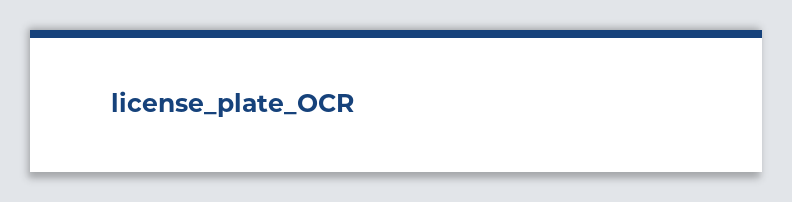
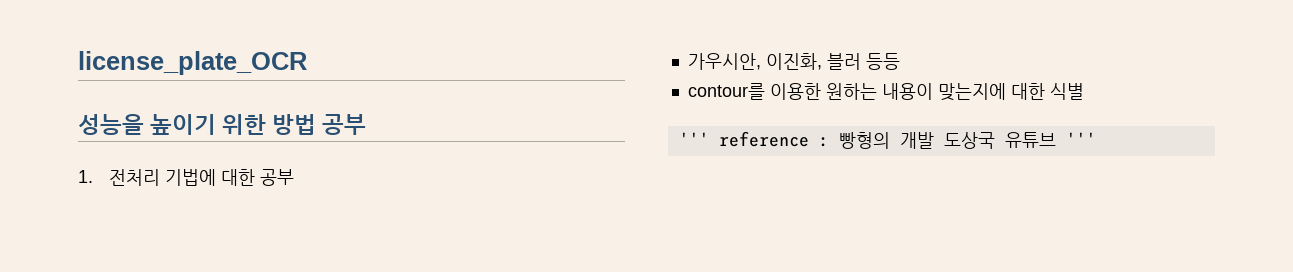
+ 성능을 높이기 위한 방법 공부
+ 1. 전처리 기법에 대한 공부
+ 가우시안, 이진화, 블러 등등
+ contour를 이용한 원하는 내용이 맞는지에 대한 식별
+ ''' reference : 빵형의 개발 도상국 유튜브 '''

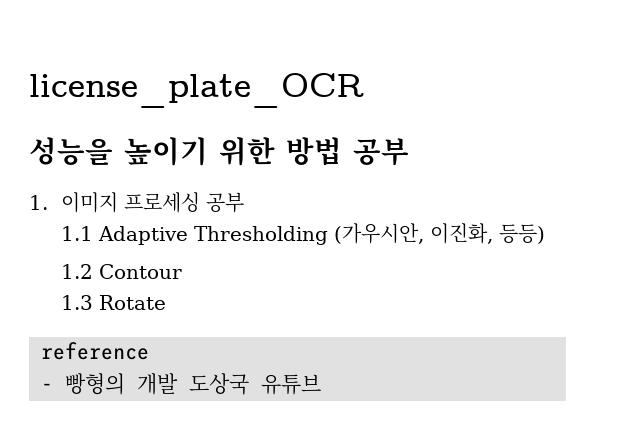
- 1. 전처리 기법에 대한 공부
- 가우시안, 이진화, 블러 등등
- contour를 이용한 원하는 내용이 맞는지에 대한 식별
- ''' reference : 빵형의 개발 도상국 유튜브 '''
+ 1. 이미지 프로세싱 공부
+ 1.1 Adaptive Thresholding (가우시안, 이진화, 등등)
+ 1.2 Contour
+ 1.3 Rotate
+ reference
+ - 빵형의 개발 도상국 유튜브

